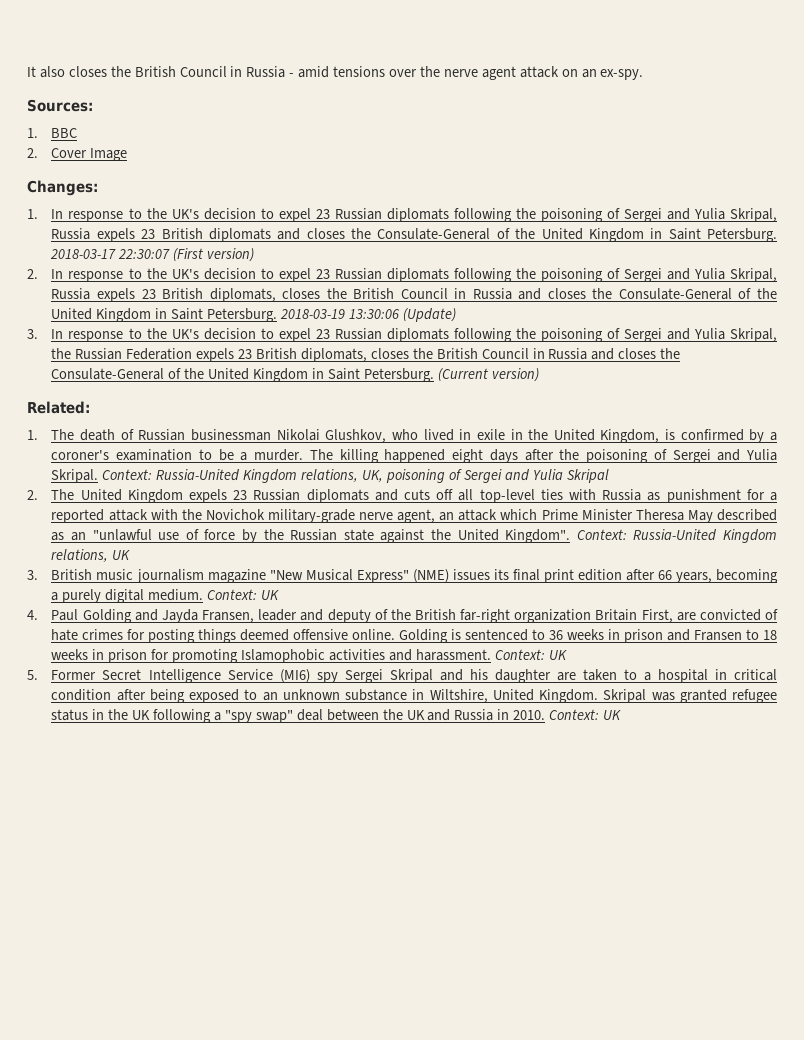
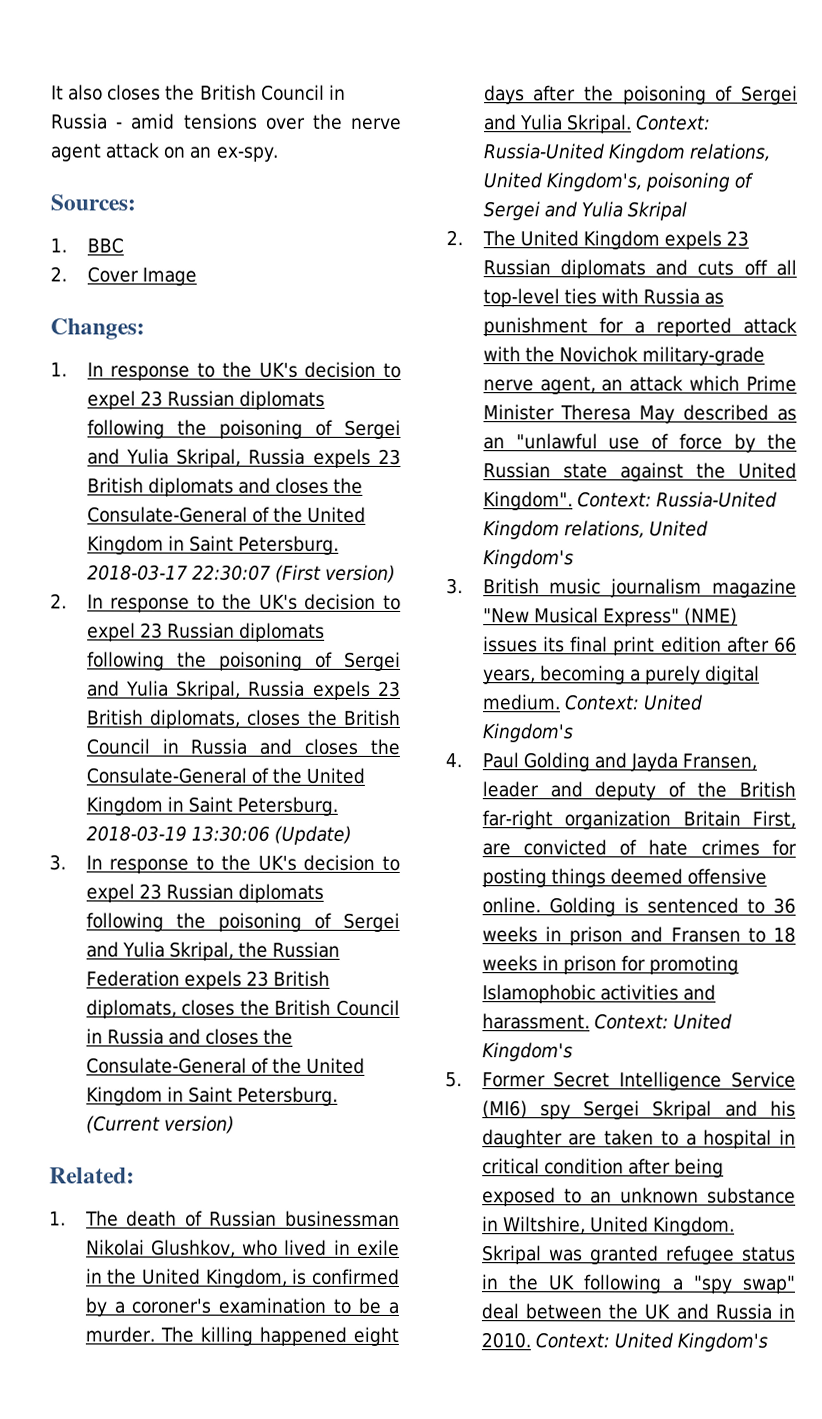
- Context: Russia-United Kingdom relations, UK, poisoning of Sergei and Yulia Skripal
+ Context: Russia-United Kingdom relations, United Kingdom's, poisoning of Sergei and Yulia Skripal
- Context: Russia-United Kingdom relations, UK
+ Context: Russia-United Kingdom relations, United Kingdom's
- 3. British music journalism magazine "New Musical Express" (NME) issues its final print edition after 66 years, becoming a purely digital medium. Context: UK
+ 3. British music journalism magazine "New Musical Express" (NME) issues its final print edition after 66 years, becoming a purely digital medium. Context: United Kingdom's
- Golding is sentenced to 36 weeks in prison and Fransen to 18 weeks in prison for promoting Islamophobic activities and harassment. Context: UK
+ Golding is sentenced to 36 weeks in prison and Fransen to 18 weeks in prison for promoting Islamophobic activities and harassment. Context: United Kingdom's
- Skripal was granted refugee status in the UK following a "spy swap" deal between the UK and Russia in 2010. Context: UK
+ Skripal was granted refugee status in the UK following a "spy swap" deal between the UK and Russia in 2010. Context: United Kingdom's

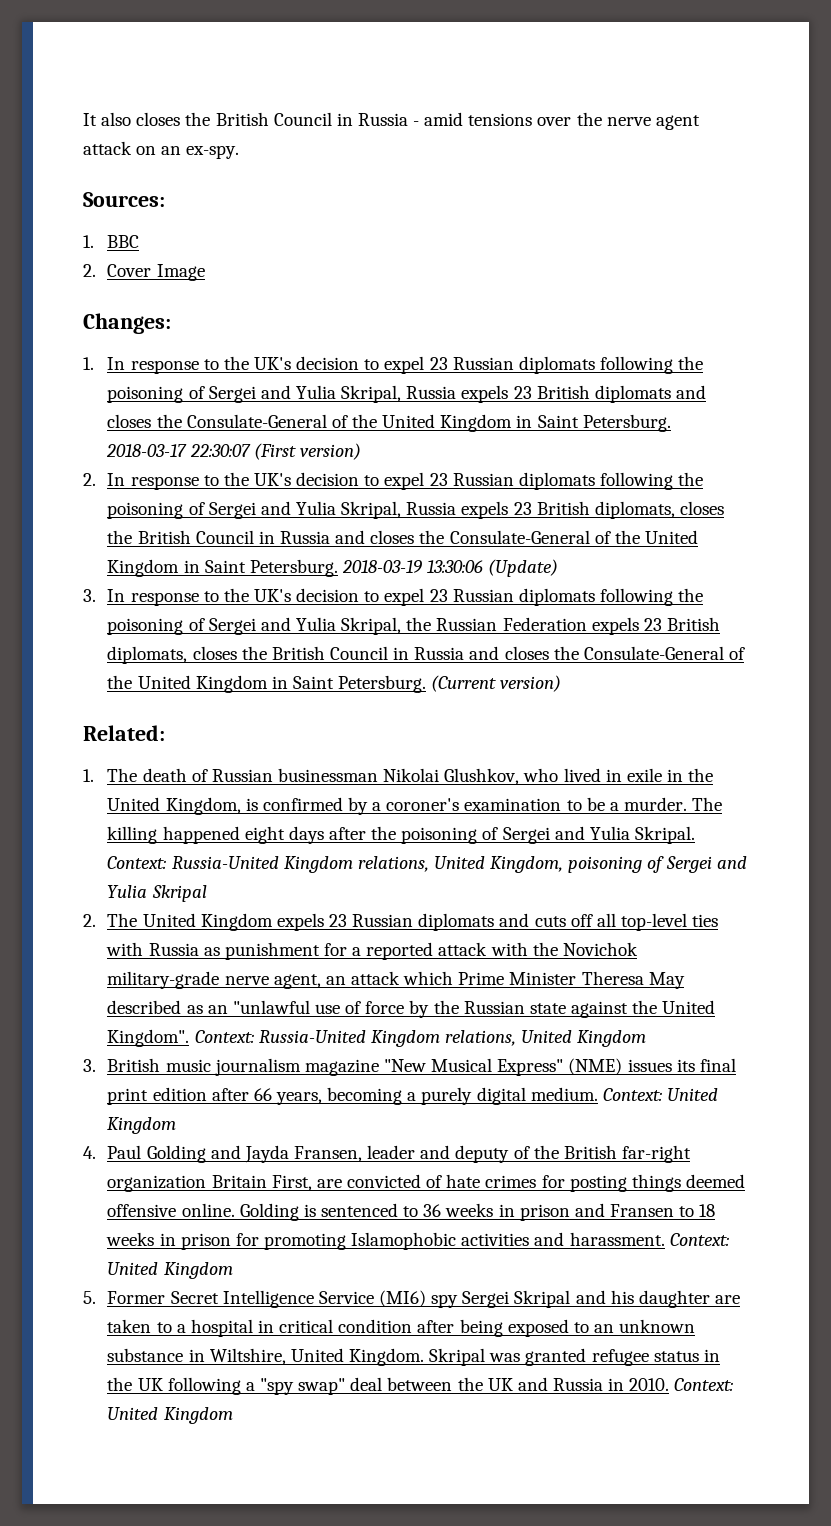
- Context: Russia-United Kingdom relations, United Kingdom's, poisoning of Sergei and Yulia Skripal
+ Context: Russia-United Kingdom relations, United Kingdom, poisoning of Sergei and Yulia Skripal
- Context: Russia-United Kingdom relations, United Kingdom's
+ Context: Russia-United Kingdom relations, United Kingdom
- 3. British music journalism magazine "New Musical Express" (NME) issues its final print edition after 66 years, becoming a purely digital medium. Context: United Kingdom's
+ 3. British music journalism magazine "New Musical Express" (NME) issues its final print edition after 66 years, becoming a purely digital medium. Context: United Kingdom
- Golding is sentenced to 36 weeks in prison and Fransen to 18 weeks in prison for promoting Islamophobic activities and harassment. Context: United Kingdom's
+ Golding is sentenced to 36 weeks in prison and Fransen to 18 weeks in prison for promoting Islamophobic activities and harassment. Context: United Kingdom
- Skripal was granted refugee status in the UK following a "spy swap" deal between the UK and Russia in 2010. Context: United Kingdom's
+ Skripal was granted refugee status in the UK following a "spy swap" deal between the UK and Russia in 2010. Context: United Kingdom

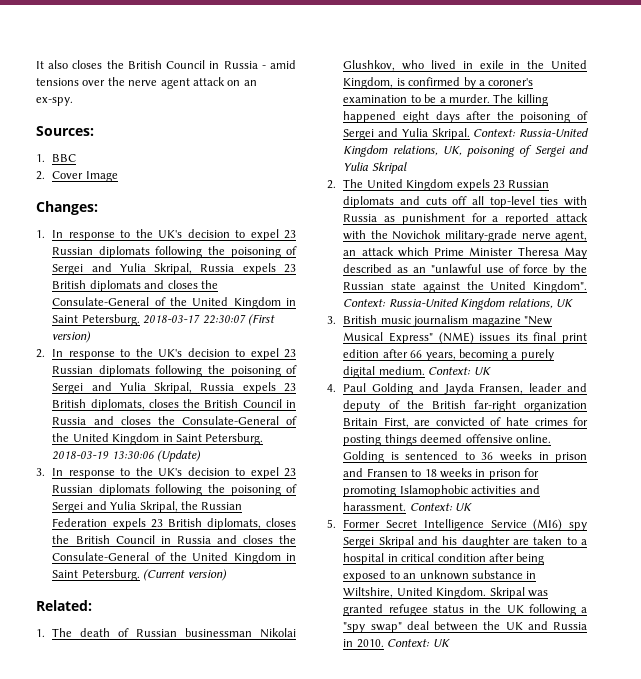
- Context: Russia-United Kingdom relations, United Kingdom, poisoning of Sergei and Yulia Skripal
+ Context: Russia-United Kingdom relations, UK, poisoning of Sergei and Yulia Skripal
- Context: Russia-United Kingdom relations, United Kingdom
+ Context: Russia-United Kingdom relations, UK
- 3. British music journalism magazine "New Musical Express" (NME) issues its final print edition after 66 years, becoming a purely digital medium. Context: United Kingdom
+ 3. British music journalism magazine "New Musical Express" (NME) issues its final print edition after 66 years, becoming a purely digital medium. Context: UK
- Golding is sentenced to 36 weeks in prison and Fransen to 18 weeks in prison for promoting Islamophobic activities and harassment. Context: United Kingdom
+ Golding is sentenced to 36 weeks in prison and Fransen to 18 weeks in prison for promoting Islamophobic activities and harassment. Context: UK
- Skripal was granted refugee status in the UK following a "spy swap" deal between the UK and Russia in 2010. Context: United Kingdom
+ Skripal was granted refugee status in the UK following a "spy swap" deal between the UK and Russia in 2010. Context: UK

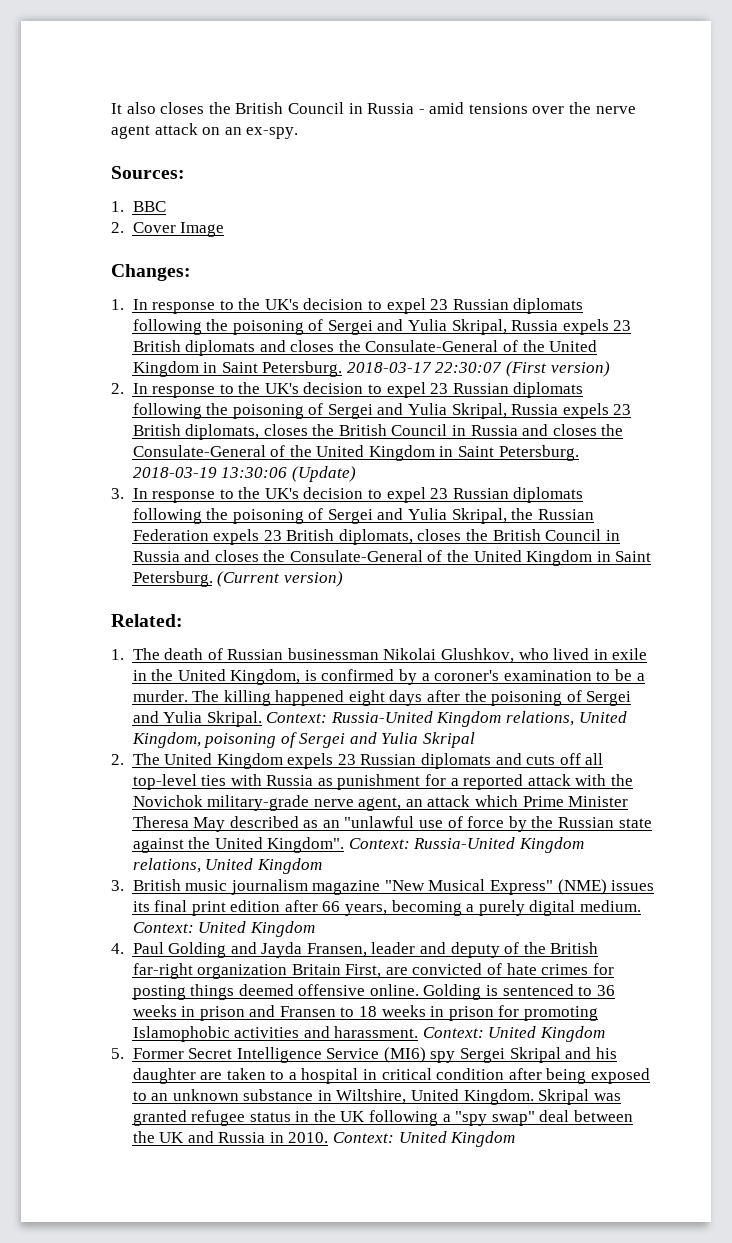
- Context: Russia-United Kingdom relations, UK, poisoning of Sergei and Yulia Skripal
+ Context: Russia-United Kingdom relations, United Kingdom, poisoning of Sergei and Yulia Skripal
- Context: Russia-United Kingdom relations, UK
+ Context: Russia-United Kingdom relations, United Kingdom
- 3. British music journalism magazine "New Musical Express" (NME) issues its final print edition after 66 years, becoming a purely digital medium. Context: UK
+ 3. British music journalism magazine "New Musical Express" (NME) issues its final print edition after 66 years, becoming a purely digital medium. Context: United Kingdom
- Golding is sentenced to 36 weeks in prison and Fransen to 18 weeks in prison for promoting Islamophobic activities and harassment. Context: UK
+ Golding is sentenced to 36 weeks in prison and Fransen to 18 weeks in prison for promoting Islamophobic activities and harassment. Context: United Kingdom
- Skripal was granted refugee status in the UK following a "spy swap" deal between the UK and Russia in 2010. Context: UK
+ Skripal was granted refugee status in the UK following a "spy swap" deal between the UK and Russia in 2010. Context: United Kingdom

